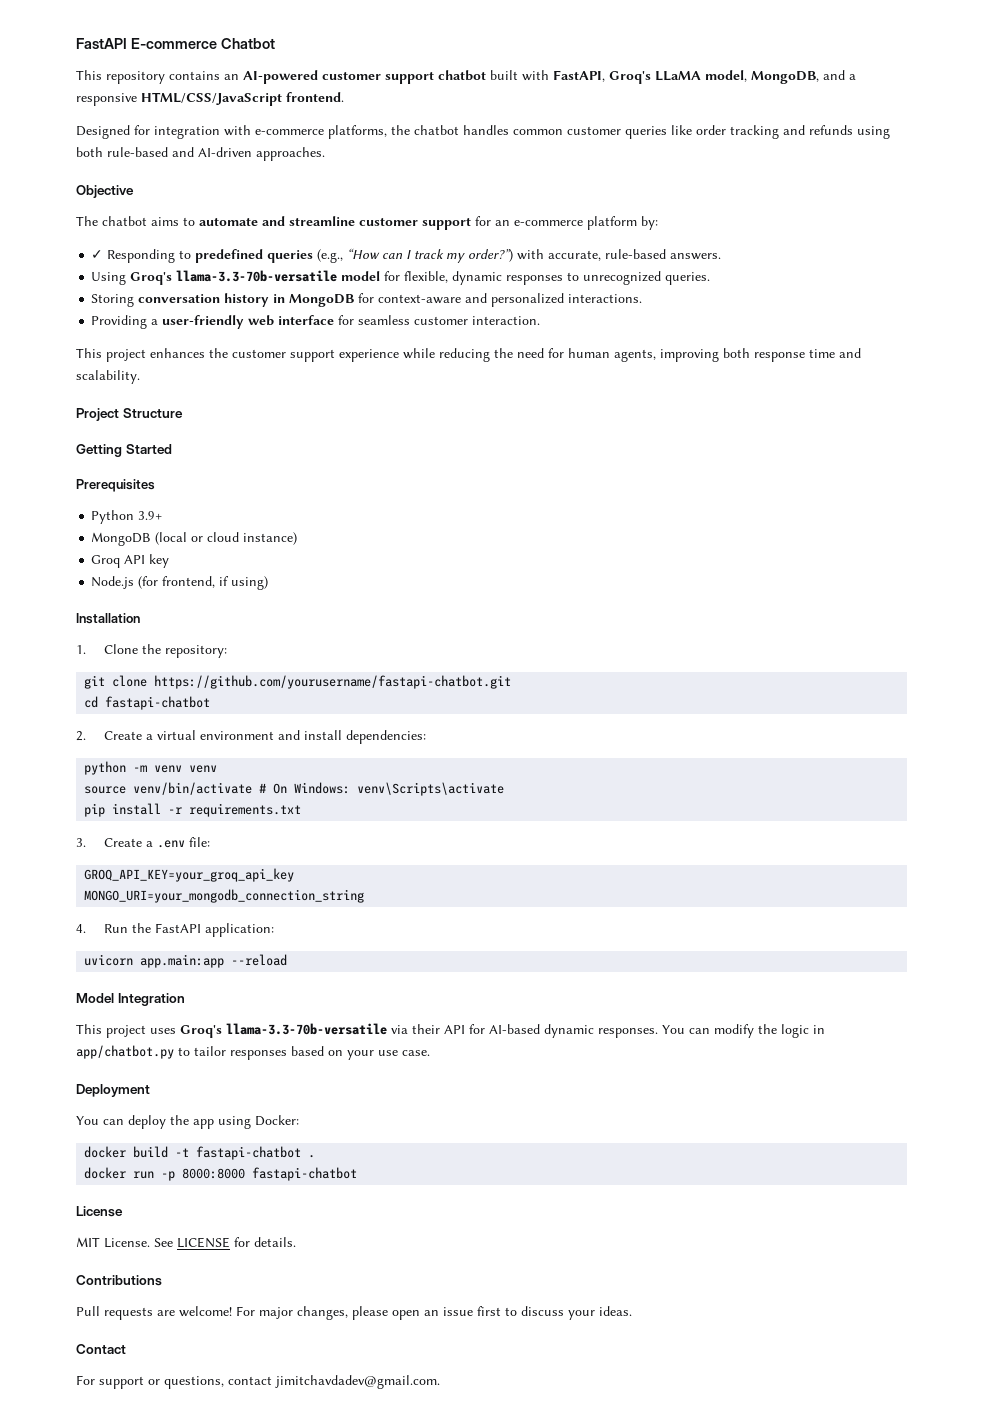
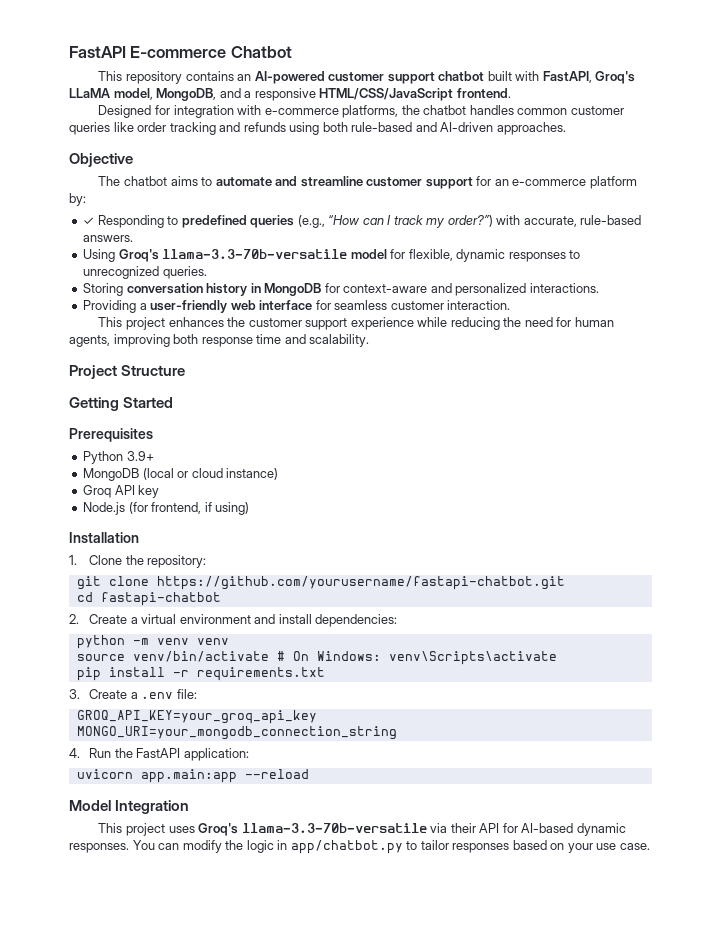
- Deployment
- You can deploy the app using Docker:
- docker build -t fastapi-chatbot .
- docker run -p 8000:8000 fastapi-chatbot
- License
- MIT License. See LICENSE for details.
- Contributions
- Pull requests are welcome! For major changes, please open an issue first to discuss your ideas.
- Contact
- For support or questions, contact jimitchavdadev@gmail.com.

